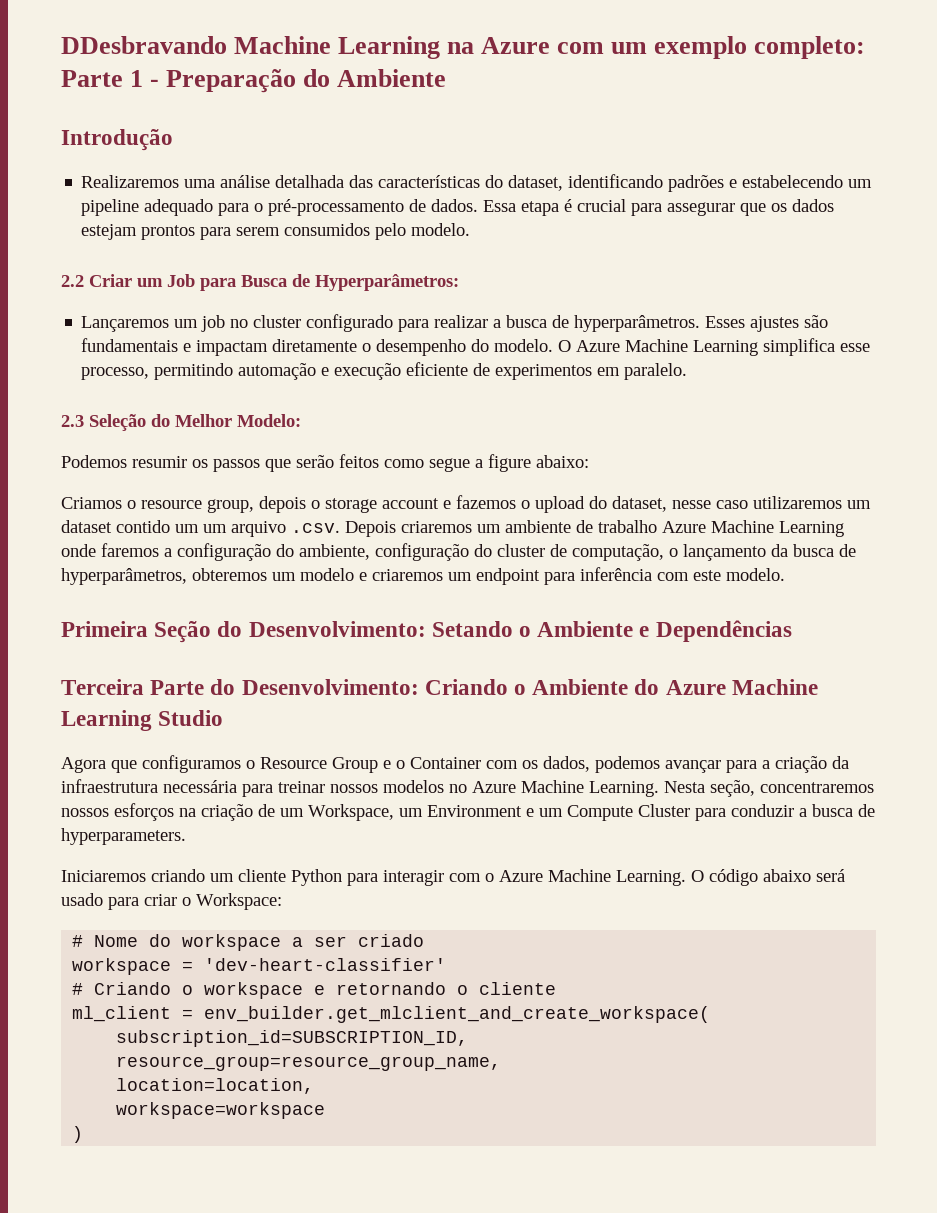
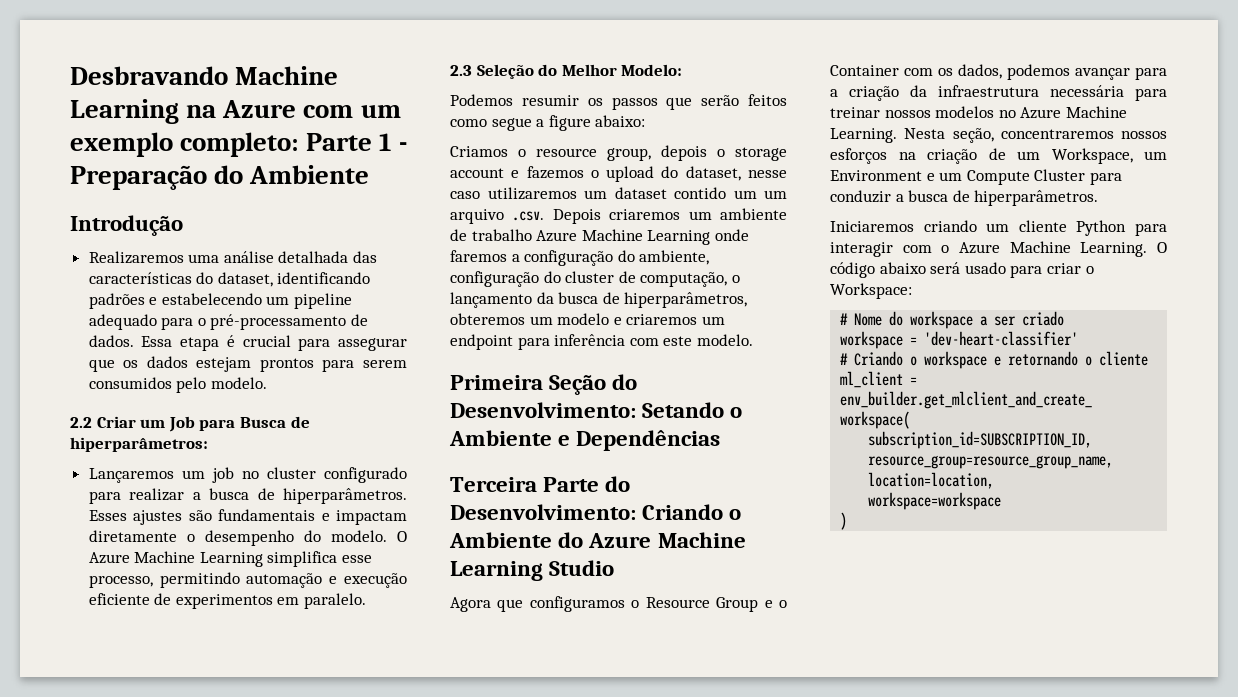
- DDesbravando Machine Learning na Azure com um exemplo completo: Parte 1 - Preparação do Ambiente
+ Desbravando Machine Learning na Azure com um exemplo completo: Parte 1 - Preparação do Ambiente
- 2.2 Criar um Job para Busca de Hyperparâmetros:
+ 2.2 Criar um Job para Busca de hiperparâmetros:
- Lançaremos um job no cluster configurado para realizar a busca de hyperparâmetros.
+ Lançaremos um job no cluster configurado para realizar a busca de hiperparâmetros.
- Criamos o resource group, depois o storage account e fazemos o upload do dataset, nesse caso utilizaremos um dataset contido um um arquivo .csv. Depois criaremos um ambiente de trabalho Azure Machine Learning onde faremos a configuração do ambiente, configuração do cluster de computação, o lançamento da busca de hyperparâmetros, obteremos um modelo e criaremos um endpoint para inferência com este modelo.
+ Criamos o resource group, depois o storage account e fazemos o upload do dataset, nesse caso utilizaremos um dataset contido um um arquivo .csv. Depois criaremos um ambiente de trabalho Azure Machine Learning onde faremos a configuração do ambiente, configuração do cluster de computação, o lançamento da busca de hiperparâmetros, obteremos um modelo e criaremos um endpoint para inferência com este modelo.
- Nesta seção, concentraremos nossos esforços na criação de um Workspace, um Environment e um Compute Cluster para conduzir a busca de hyperparameters.
+ Nesta seção, concentraremos nossos esforços na criação de um Workspace, um Environment e um Compute Cluster para conduzir a busca de hiperparâmetros.

